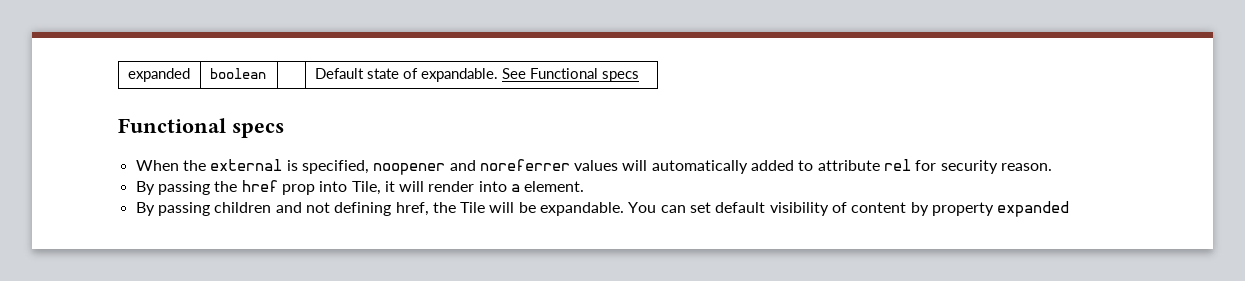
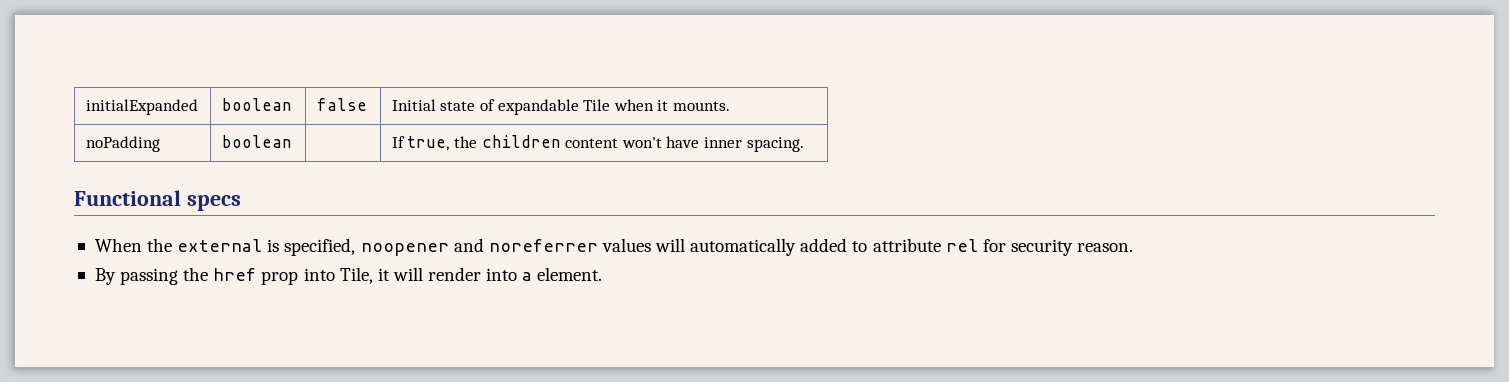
- expanded | boolean | | Default state of expandable. See Functional specs
+ initialExpanded | boolean | false | Initial state of expandable Tile when it mounts.
+ noPadding | boolean | | If true, the children content won't have inner spacing.
- By passing children and not defining href, the Tile will be expandable. You can set default visibility of content by property expanded

